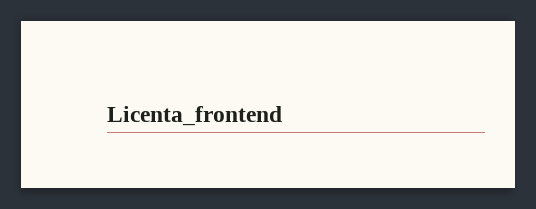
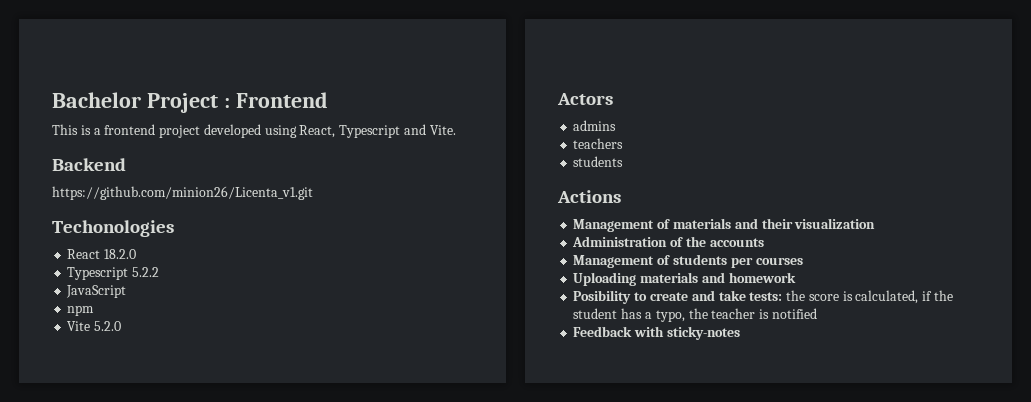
- Licenta_frontend
+ Bachelor Project : Frontend
+ This is a frontend project developed using React, Typescript and Vite.
+ Backend
+ https://github.com/minion26/Licenta_v1.git
+ Techonologies
+ React 18.2.0
+ Typescript 5.2.2
+ JavaScript
+ npm
+ Vite 5.2.0
+ Actors
+ admins
+ teachers
+ students
+ Actions
+ Management of materials and their visualization
+ Administration of the accounts
+ Management of students per courses
+ Uploading materials and homework
+ Posibility to create and take tests: the score is calculated, if the student has a typo, the teacher is notified
+ Feedback with sticky-notes

